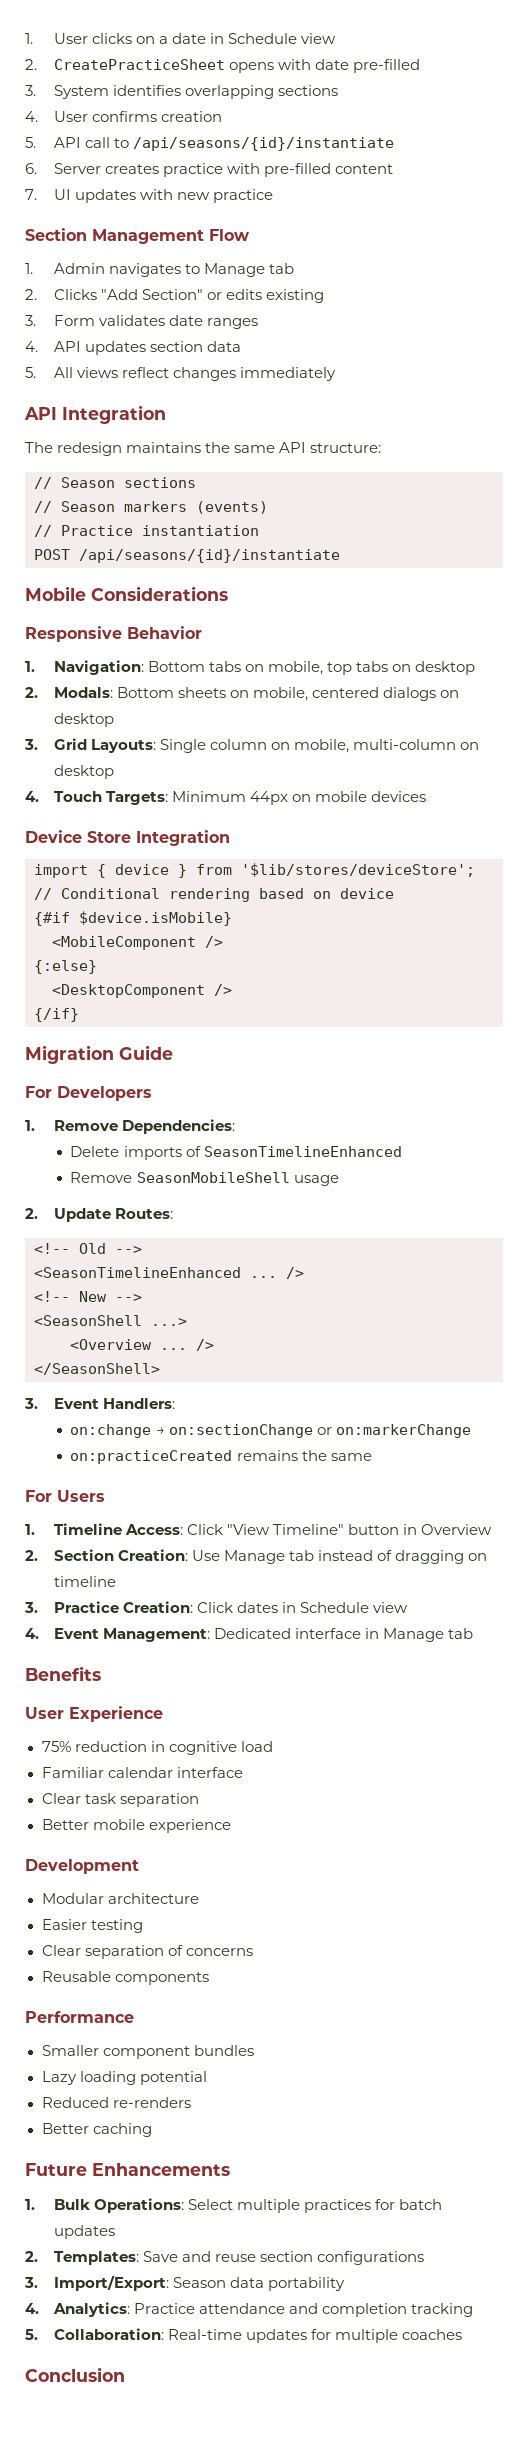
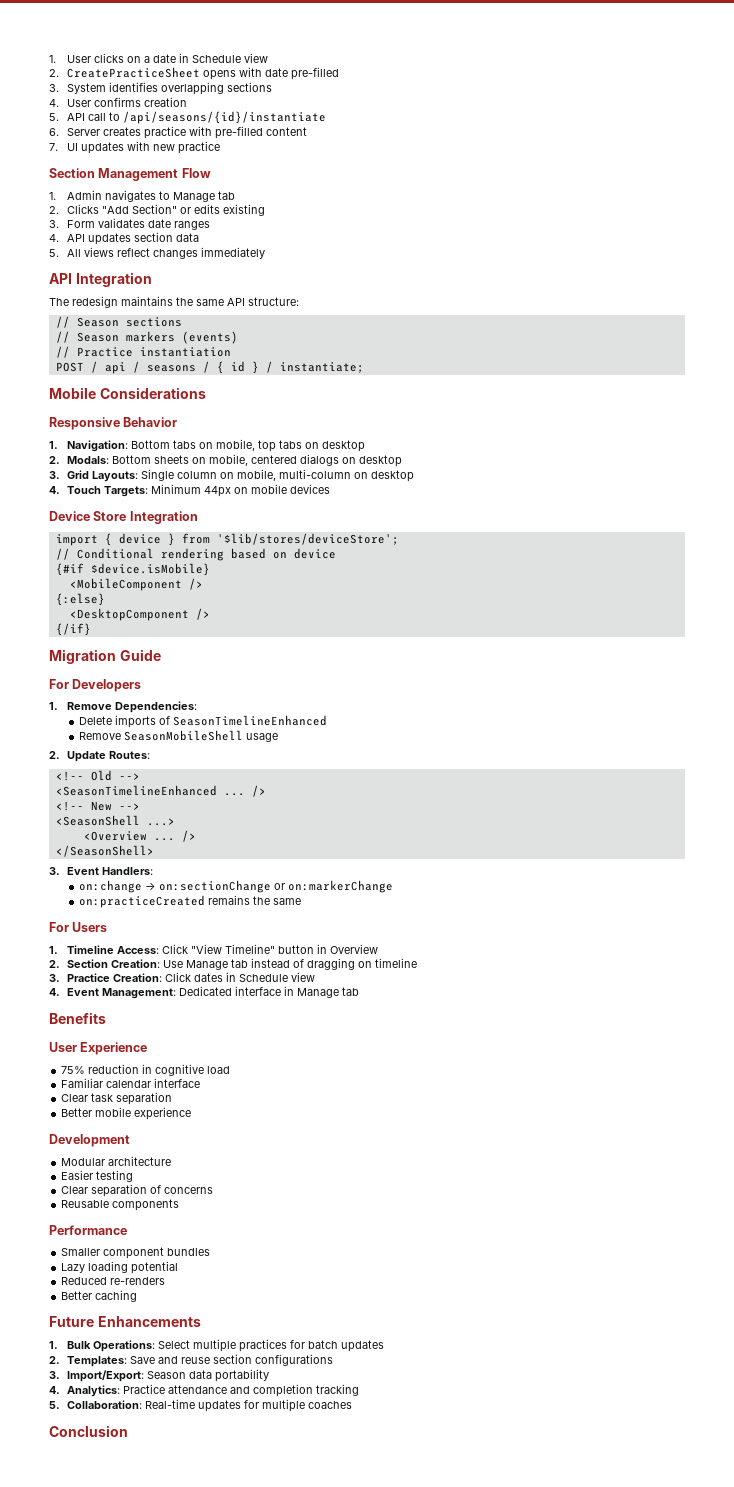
- POST /api/seasons/{id}/instantiate
+ POST / api / seasons / { id } / instantiate;

